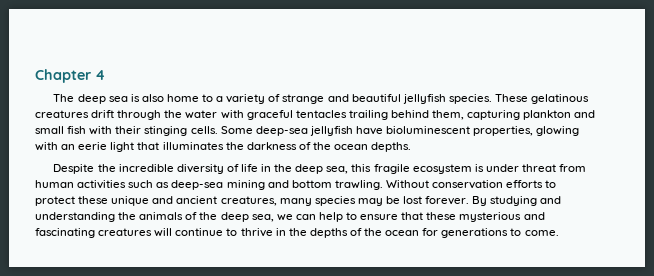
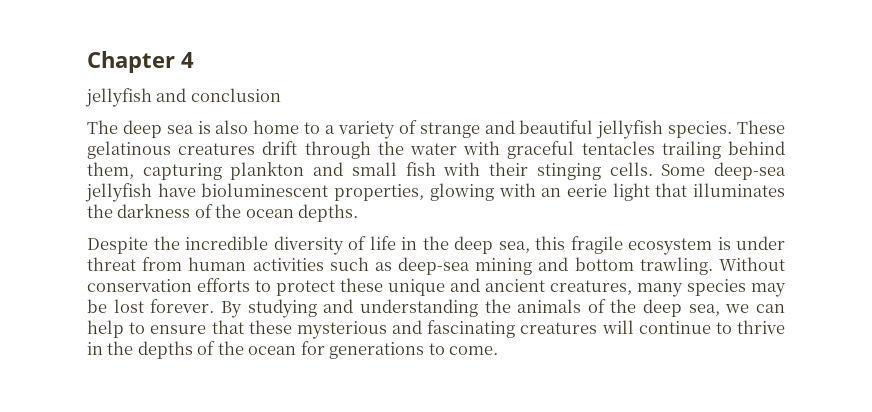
+ jellyfish and conclusion

